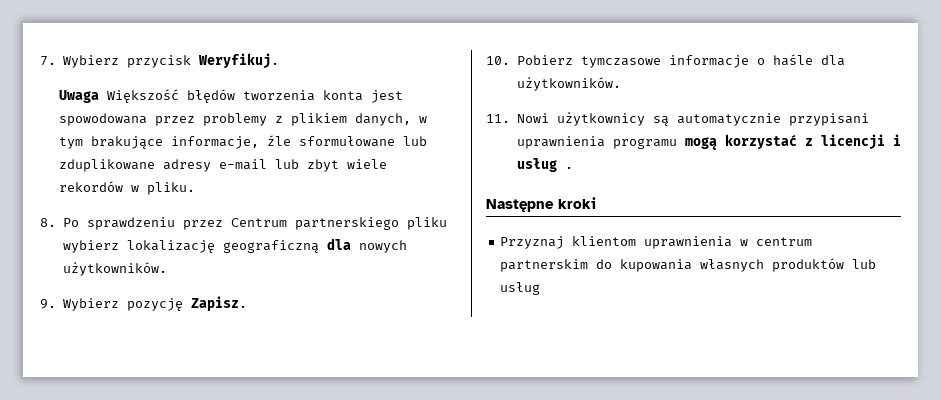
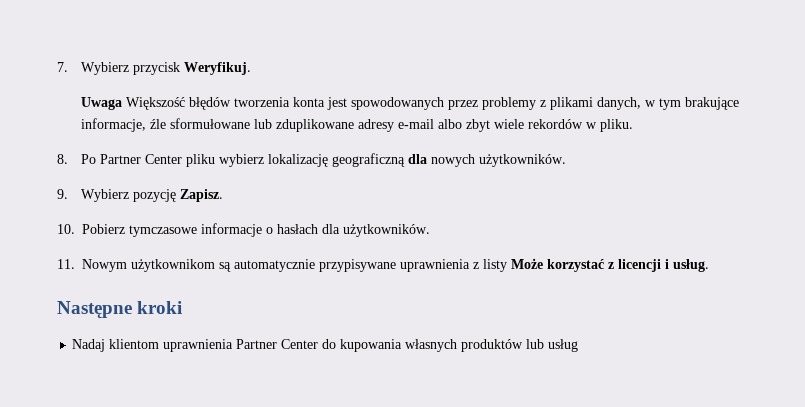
- Uwaga Większość błędów tworzenia konta jest spowodowana przez problemy z plikiem danych, w tym brakujące informacje, źle sformułowane lub zduplikowane adresy e-mail lub zbyt wiele rekordów w pliku.
+ Uwaga Większość błędów tworzenia konta jest spowodowanych przez problemy z plikami danych, w tym brakujące informacje, źle sformułowane lub zduplikowane adresy e-mail albo zbyt wiele rekordów w pliku.
- 8. Po sprawdzeniu przez Centrum partnerskiego pliku wybierz lokalizację geograficzną dla nowych użytkowników.
+ 8. Po Partner Center pliku wybierz lokalizację geograficzną dla nowych użytkowników.
- 10. Pobierz tymczasowe informacje o haśle dla użytkowników.
+ 10. Pobierz tymczasowe informacje o hasłach dla użytkowników.
- 11. Nowi użytkownicy są automatycznie przypisani uprawnienia programu mogą korzystać z licencji i usług .
+ 11. Nowym użytkownikom są automatycznie przypisywane uprawnienia z listy Może korzystać z licencji i usług.
- Przyznaj klientom uprawnienia w centrum partnerskim do kupowania własnych produktów lub usług
+ Nadaj klientom uprawnienia Partner Center do kupowania własnych produktów lub usług

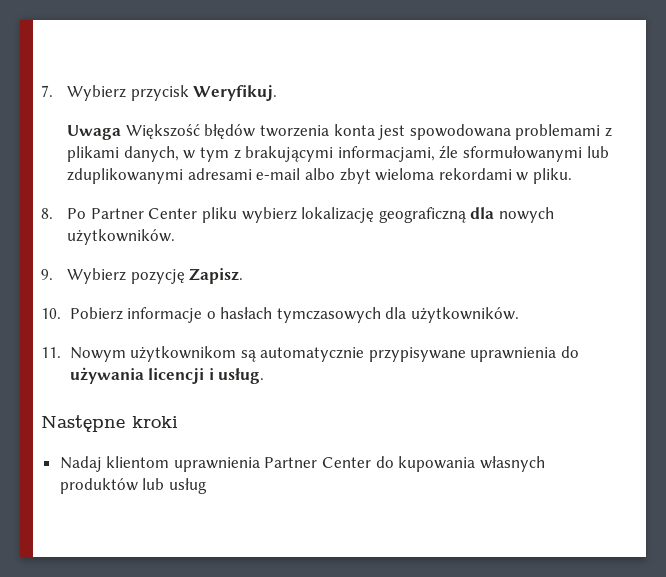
- Uwaga Większość błędów tworzenia konta jest spowodowanych przez problemy z plikami danych, w tym brakujące informacje, źle sformułowane lub zduplikowane adresy e-mail albo zbyt wiele rekordów w pliku.
+ Uwaga Większość błędów tworzenia konta jest spowodowana problemami z plikami danych, w tym z brakującymi informacjami, źle sformułowanymi lub zduplikowanymi adresami e-mail albo zbyt wieloma rekordami w pliku.
- 10. Pobierz tymczasowe informacje o hasłach dla użytkowników.
+ 10. Pobierz informacje o hasłach tymczasowych dla użytkowników.
- 11. Nowym użytkownikom są automatycznie przypisywane uprawnienia z listy Może korzystać z licencji i usług.
+ 11. Nowym użytkownikom są automatycznie przypisywane uprawnienia do używania licencji i usług.

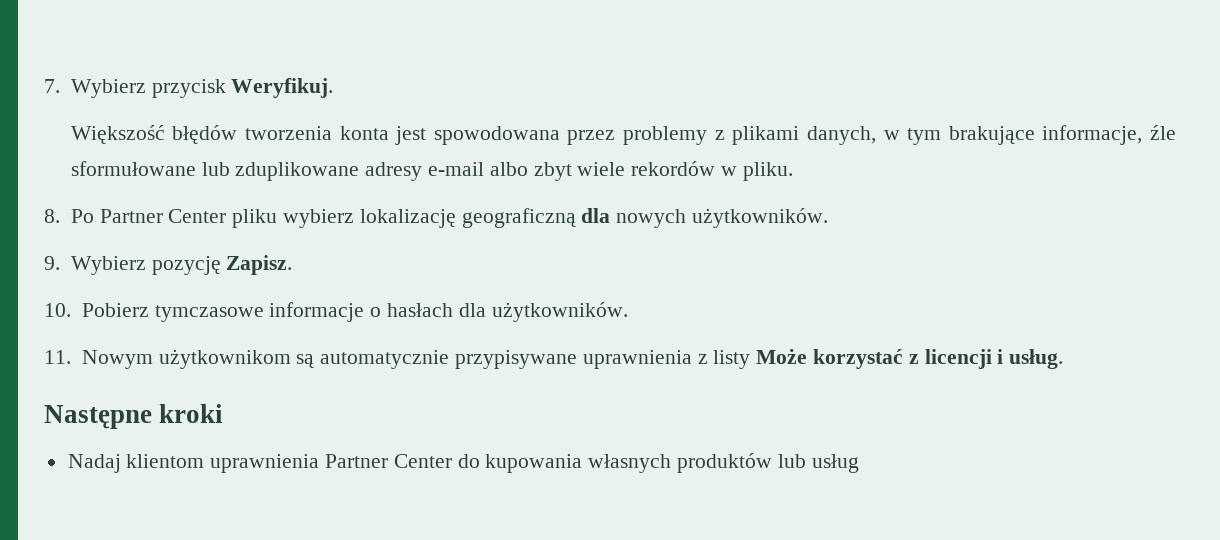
- Uwaga Większość błędów tworzenia konta jest spowodowana problemami z plikami danych, w tym z brakującymi informacjami, źle sformułowanymi lub zduplikowanymi adresami e-mail albo zbyt wieloma rekordami w pliku.
+ Większość błędów tworzenia konta jest spowodowana przez problemy z plikami danych, w tym brakujące informacje, źle sformułowane lub zduplikowane adresy e-mail albo zbyt wiele rekordów w pliku.
- 10. Pobierz informacje o hasłach tymczasowych dla użytkowników.
+ 10. Pobierz tymczasowe informacje o hasłach dla użytkowników.
- 11. Nowym użytkownikom są automatycznie przypisywane uprawnienia do używania licencji i usług.
+ 11. Nowym użytkownikom są automatycznie przypisywane uprawnienia z listy Może korzystać z licencji i usług.

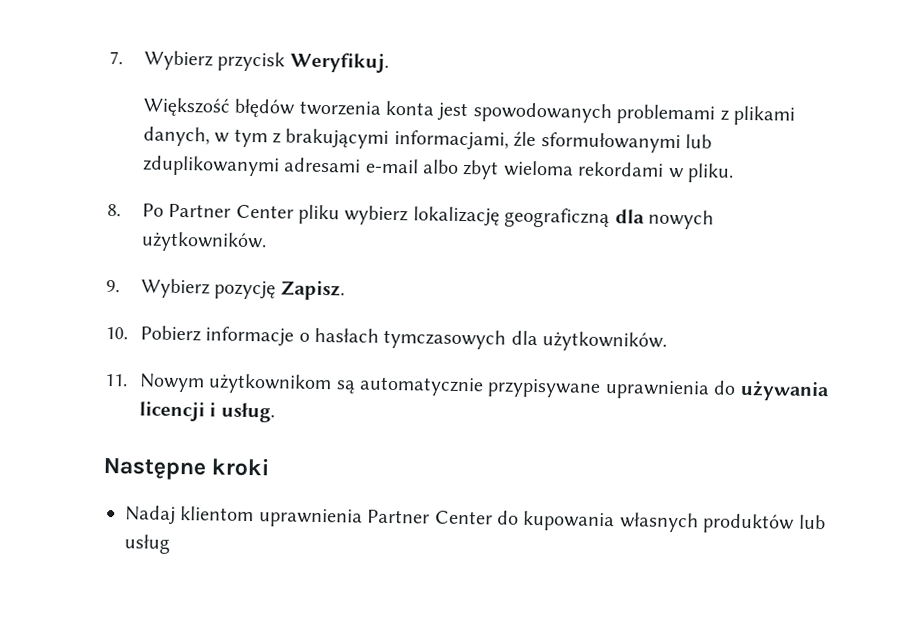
- Większość błędów tworzenia konta jest spowodowana przez problemy z plikami danych, w tym brakujące informacje, źle sformułowane lub zduplikowane adresy e-mail albo zbyt wiele rekordów w pliku.
+ Większość błędów tworzenia konta jest spowodowanych problemami z plikami danych, w tym z brakującymi informacjami, źle sformułowanymi lub zduplikowanymi adresami e-mail albo zbyt wieloma rekordami w pliku.
- 10. Pobierz tymczasowe informacje o hasłach dla użytkowników.
+ 10. Pobierz informacje o hasłach tymczasowych dla użytkowników.
- 11. Nowym użytkownikom są automatycznie przypisywane uprawnienia z listy Może korzystać z licencji i usług.
+ 11. Nowym użytkownikom są automatycznie przypisywane uprawnienia do używania licencji i usług.

